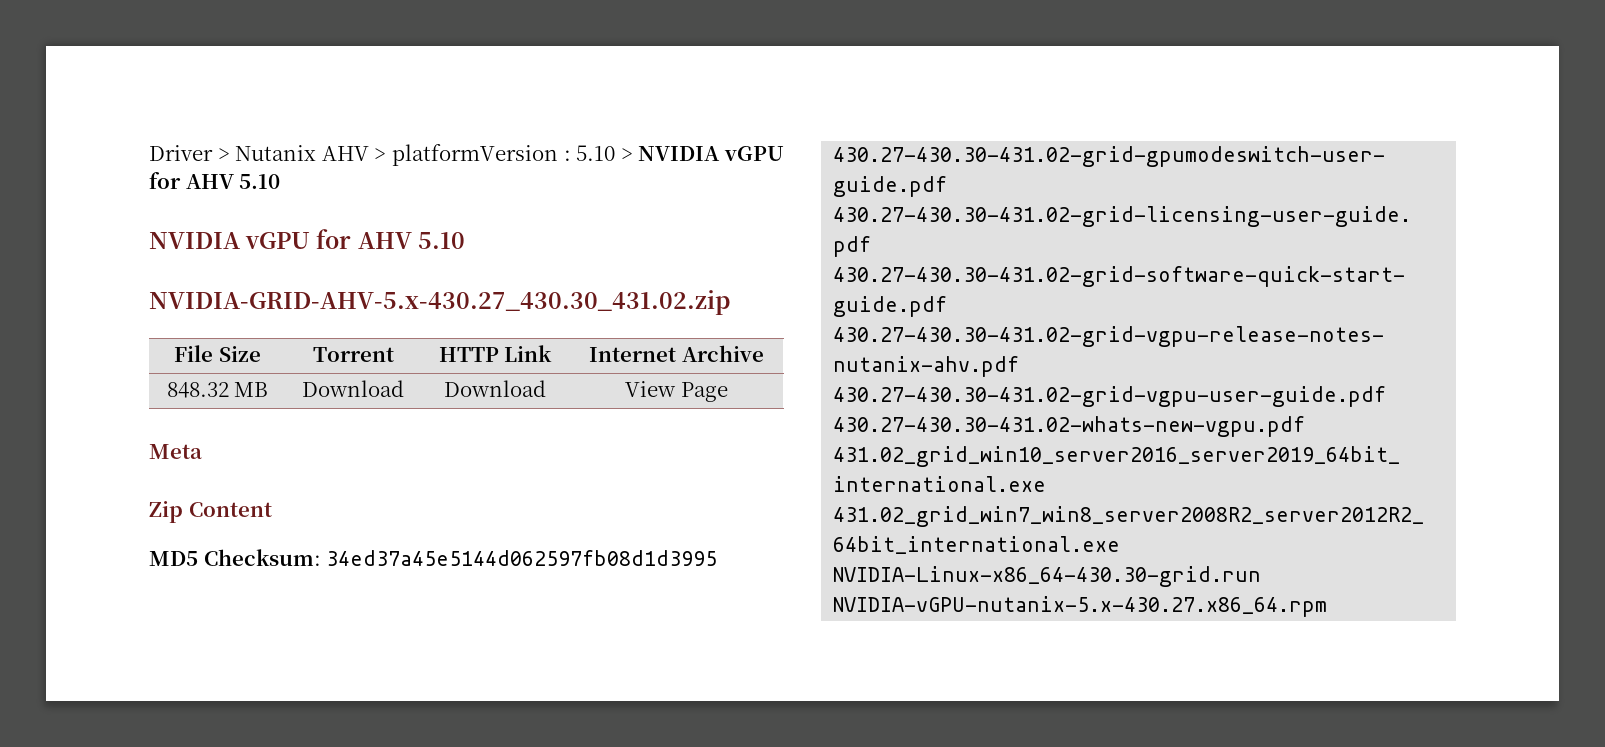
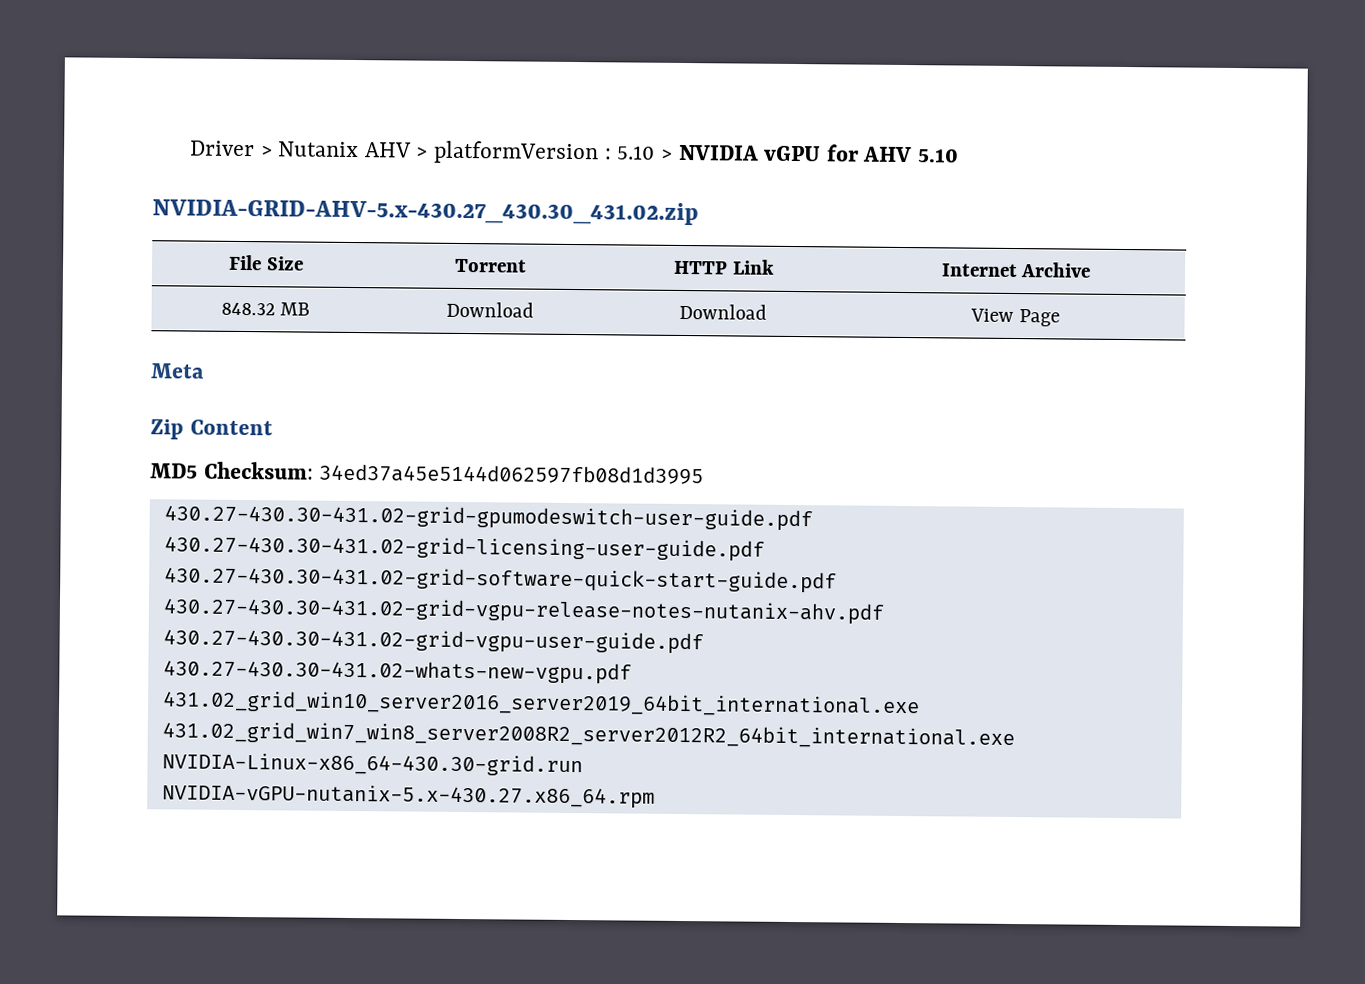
  Driver > Nutanix AHV > platformVersion : 5.10 > NVIDIA vGPU for AHV 5.10
- NVIDIA vGPU for AHV 5.10

